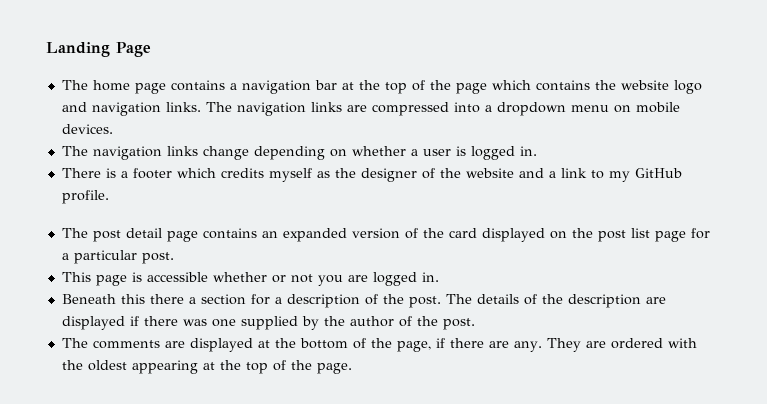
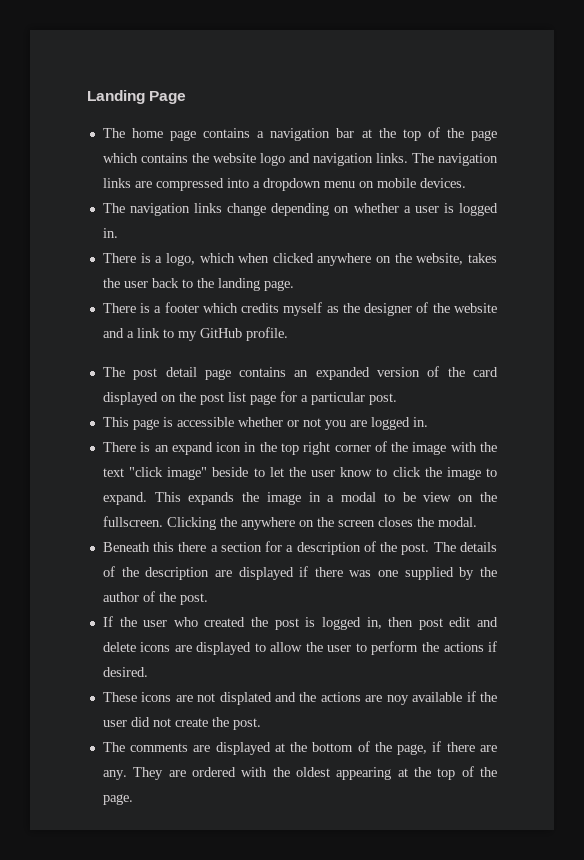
+ There is a logo, which when clicked anywhere on the website, takes the user back to the landing page.
+ There is an expand icon in the top right corner of the image with the text "click image" beside to let the user know to click the image to expand. This expands the image in a modal to be view on the fullscreen. Clicking the anywhere on the screen closes the modal.
+ If the user who created the post is logged in, then post edit and delete icons are displayed to allow the user to perform the actions if desired.
+ These icons are not displated and the actions are noy available if the user did not create the post.

